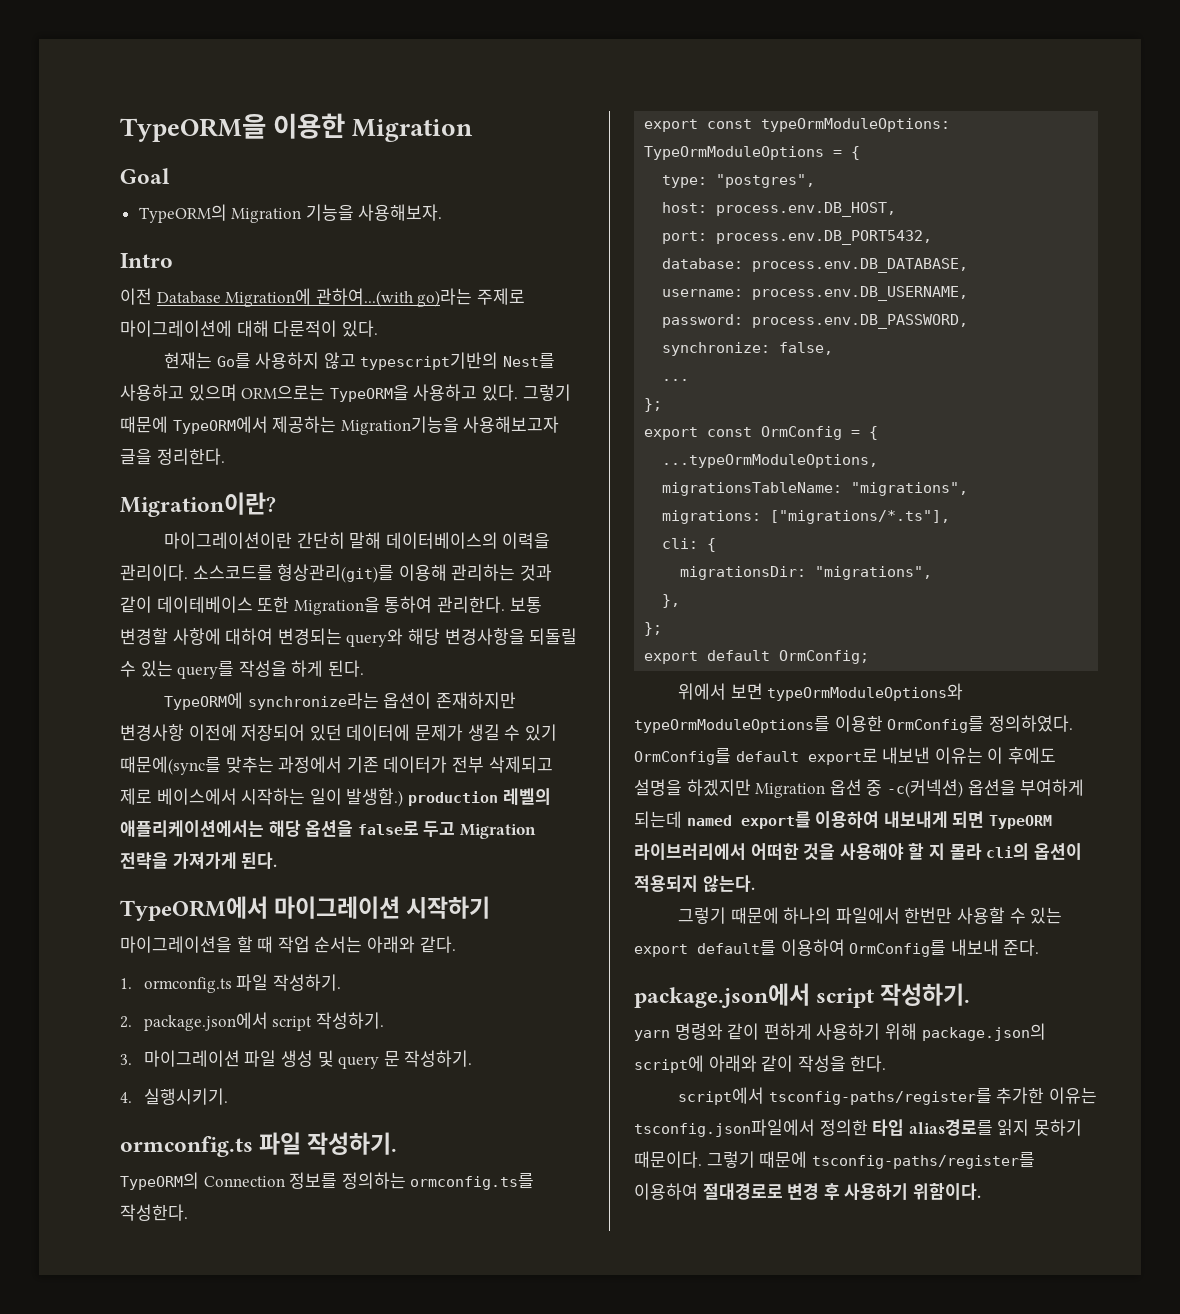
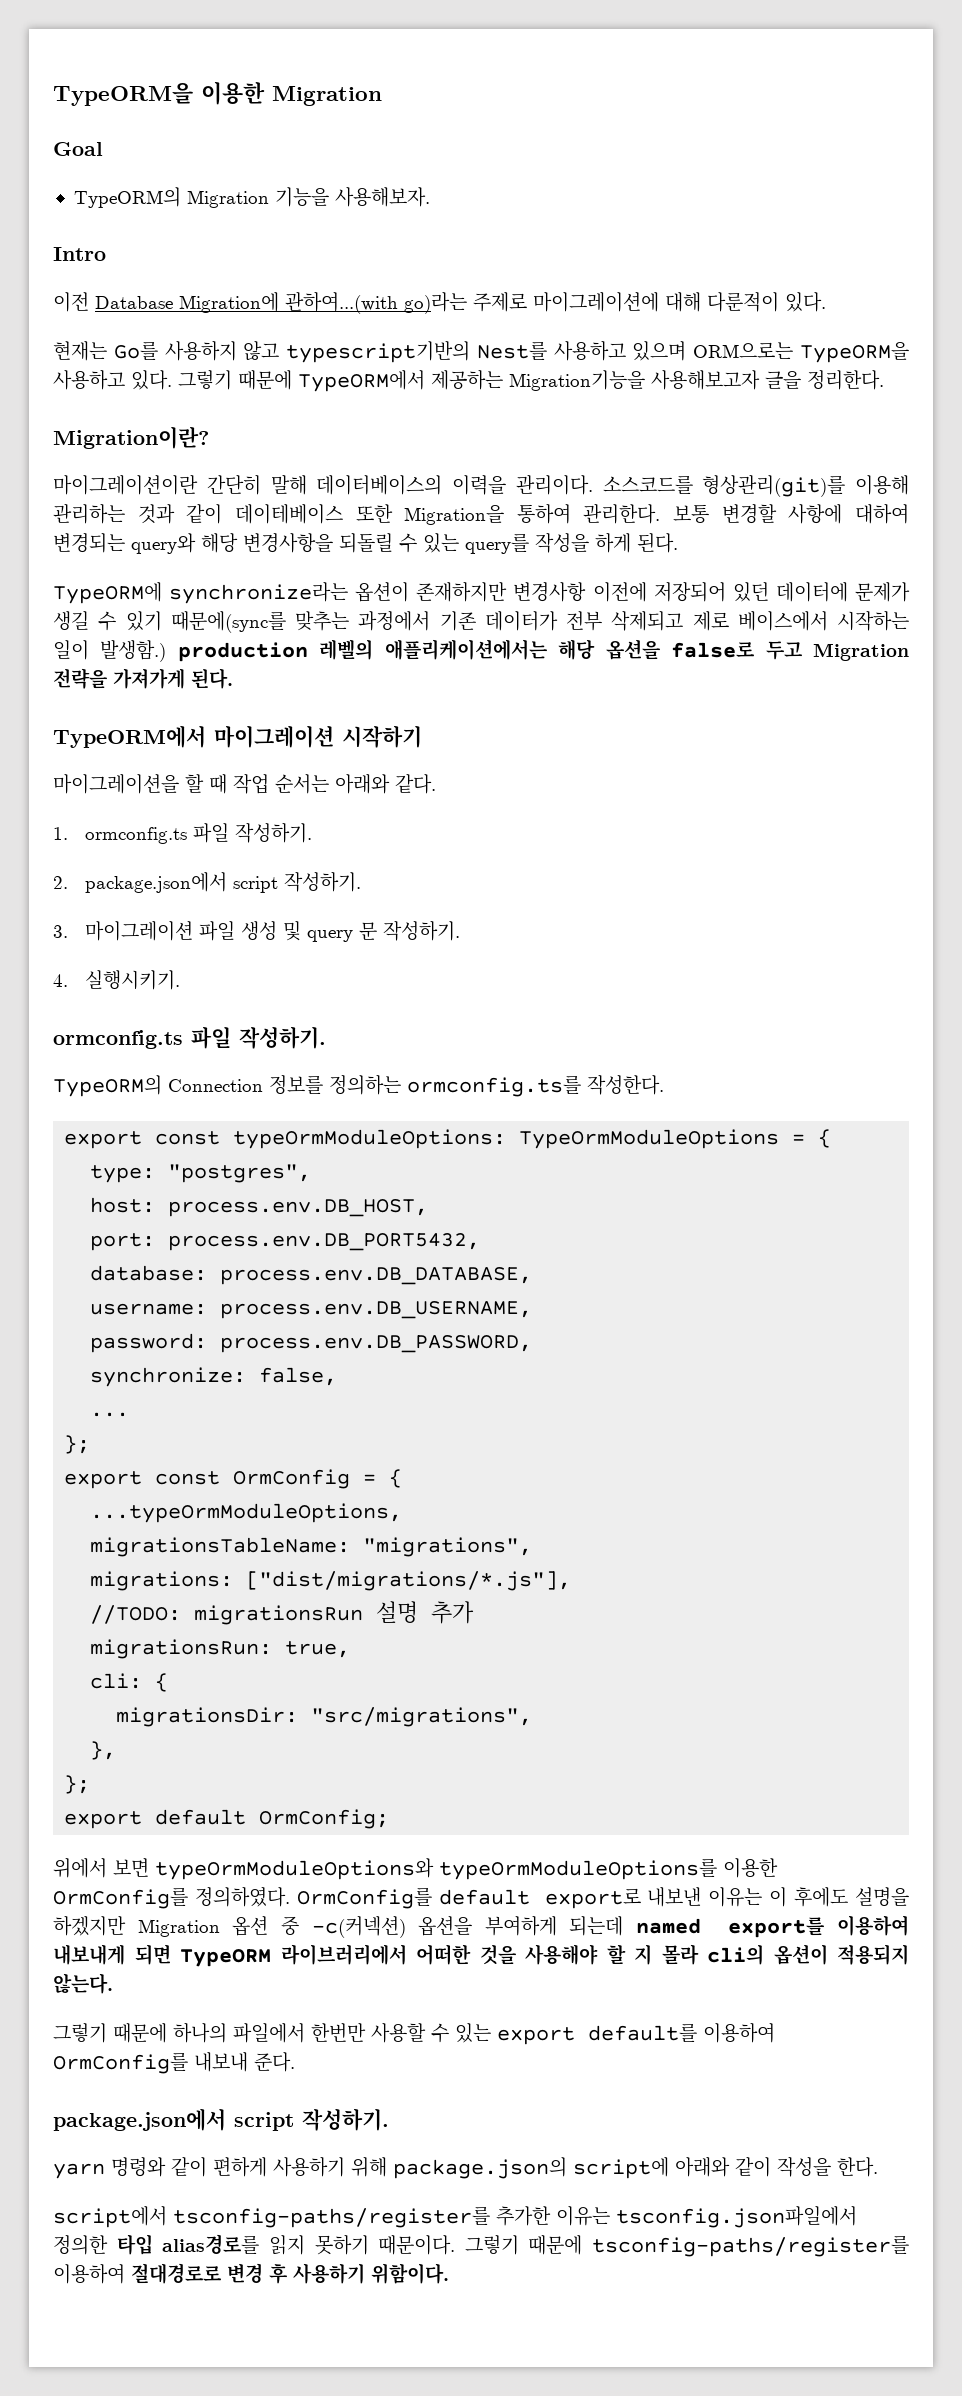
- migrations: ["migrations/*.ts"],
+ migrations: ["dist/migrations/*.js"],
+ //TODO: migrationsRun 설명 추가
+ migrationsRun: true,
- migrationsDir: "migrations",
+ migrationsDir: "src/migrations",

